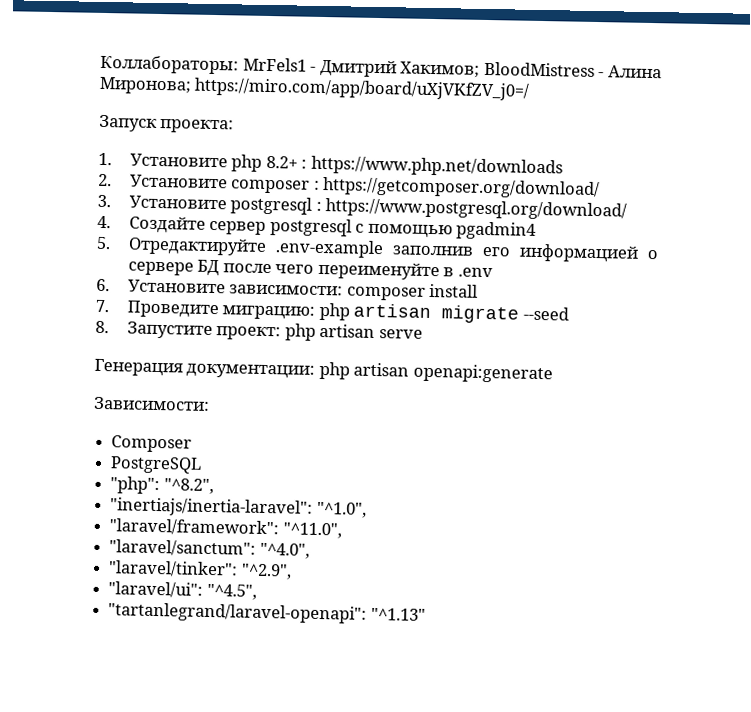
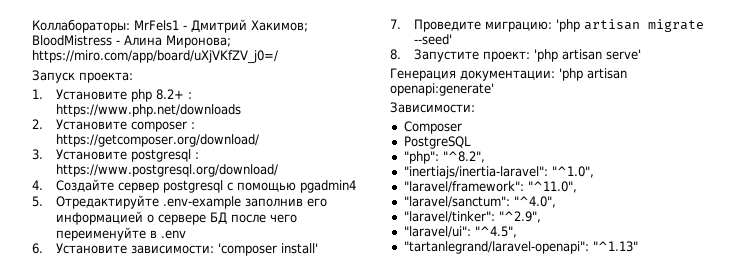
- 6. Установите зависимости: composer install
+ 6. Установите зависимости: 'composer install'
- 7. Проведите миграцию: php artisan migrate --seed
+ 7. Проведите миграцию: 'php artisan migrate --seed'
- 8. Запустите проект: php artisan serve
+ 8. Запустите проект: 'php artisan serve'
- Генерация документации: php artisan openapi:generate
+ Генерация документации: 'php artisan openapi:generate'

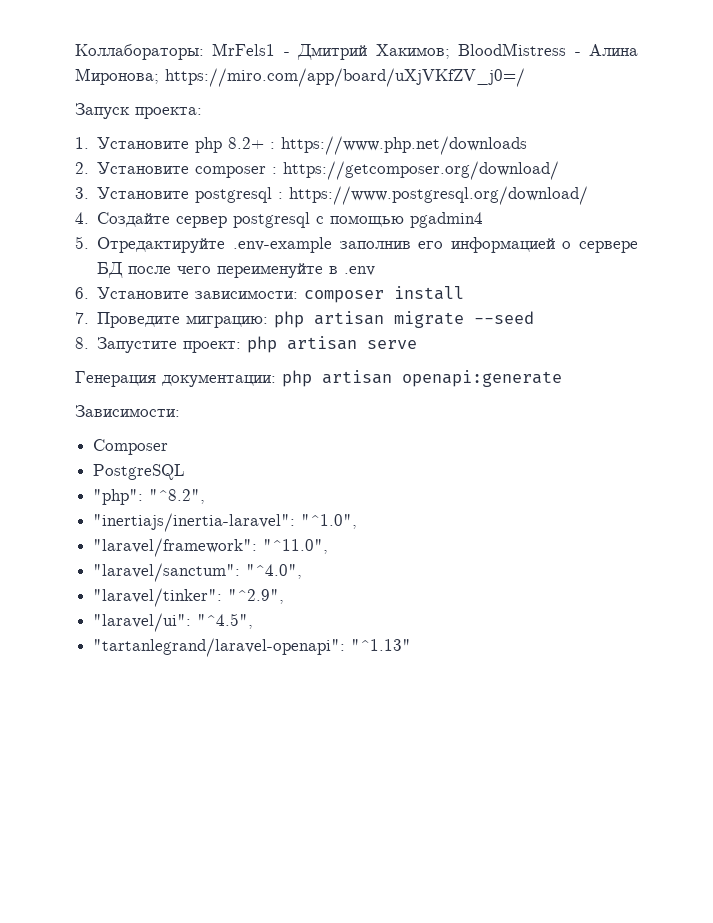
- 6. Установите зависимости: 'composer install'
+ 6. Установите зависимости: composer install
- 7. Проведите миграцию: 'php artisan migrate --seed'
+ 7. Проведите миграцию: php artisan migrate --seed
- 8. Запустите проект: 'php artisan serve'
+ 8. Запустите проект: php artisan serve
- Генерация документации: 'php artisan openapi:generate'
+ Генерация документации: php artisan openapi:generate

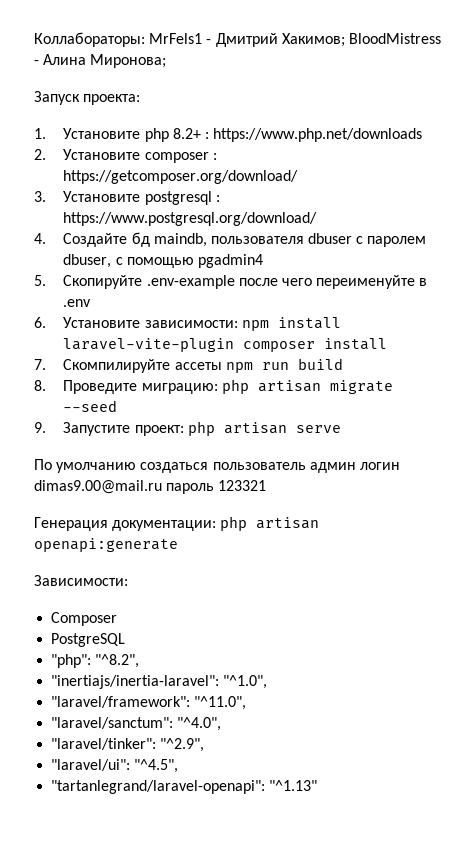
- Коллабораторы: MrFels1 - Дмитрий Хакимов; BloodMistress - Алина Миронова; https://miro.com/app/board/uXjVKfZV_j0=/
+ Коллабораторы: MrFels1 - Дмитрий Хакимов; BloodMistress - Алина Миронова;
- 4. Создайте сервер postgresql с помощью pgadmin4
- 5. Отредактируйте .env-example заполнив его информацией о сервере БД после чего переименуйте в .env
+ 4. Создайте бд maindb, пользователя dbuser с паролем dbuser, с помощью pgadmin4
+ 5. Скопируйте .env-example после чего переименуйте в .env
- 6. Установите зависимости: composer install
+ 6. Установите зависимости: npm install laravel-vite-plugin composer install
- 7. Проведите миграцию: php artisan migrate --seed
+ 7. Скомпилируйте ассеты npm run build
+ 8. Проведите миграцию: php artisan migrate --seed
- 8. Запустите проект: php artisan serve
+ 9. Запустите проект: php artisan serve
+ По умолчанию создаться пользователь админ логин dimas9.00@mail.ru пароль 123321

